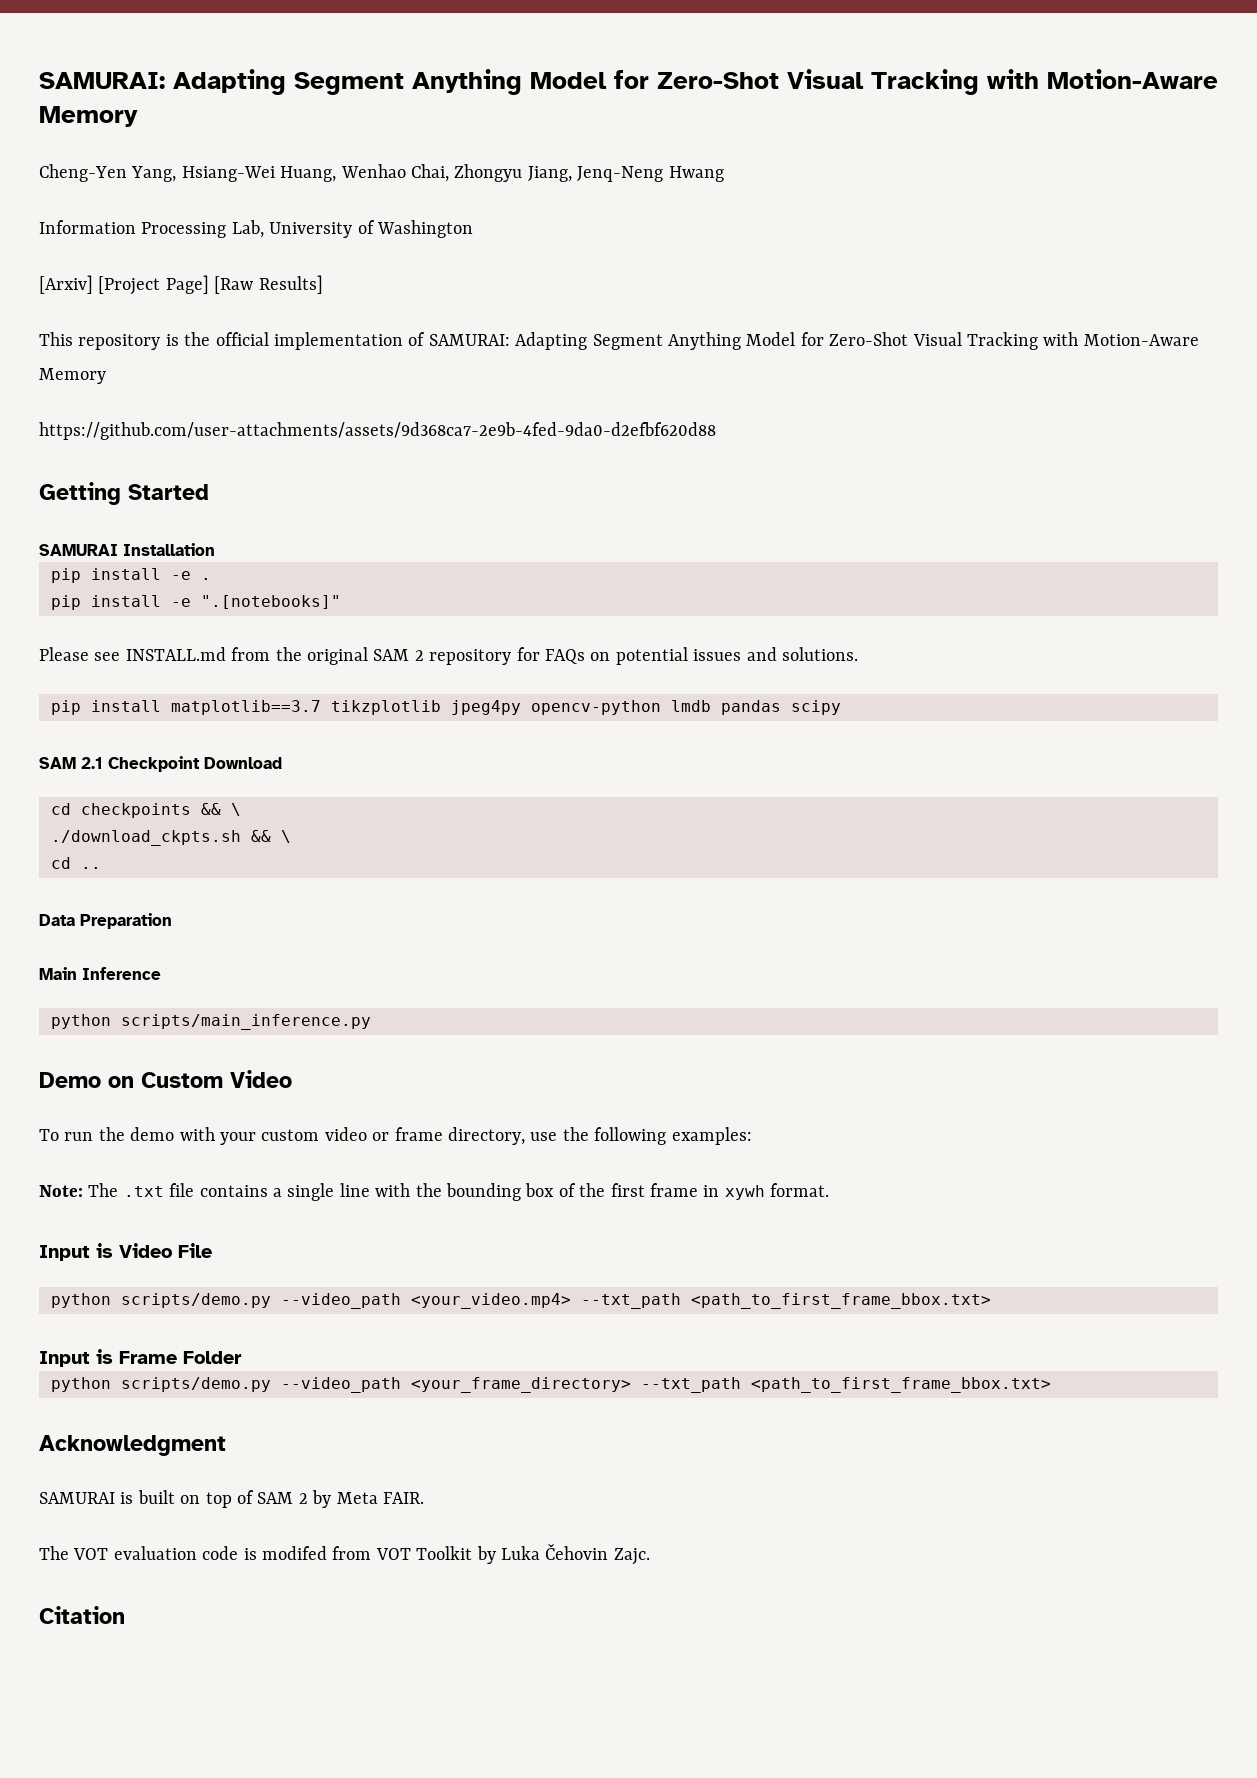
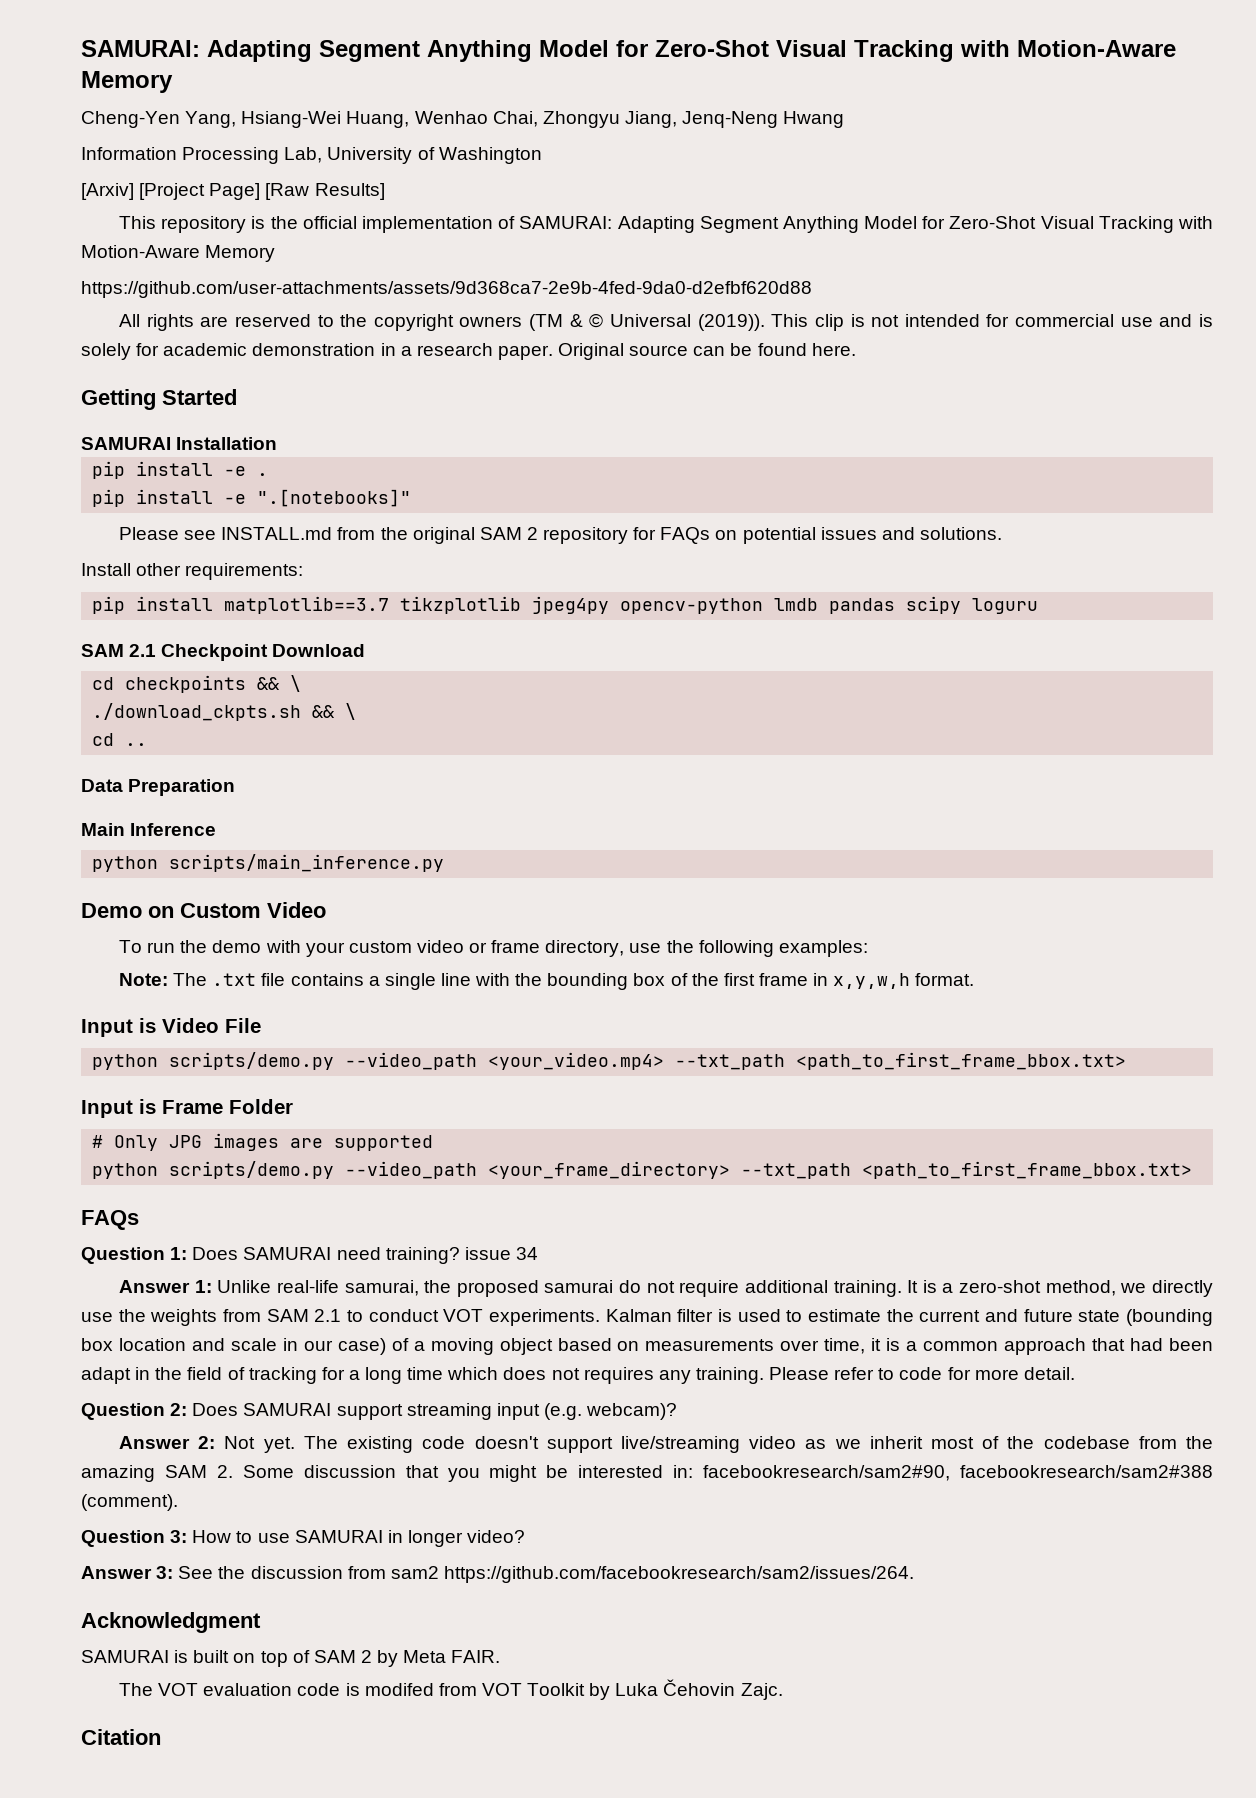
+ All rights are reserved to the copyright owners (TM & © Universal (2019)). This clip is not intended for commercial use and is solely for academic demonstration in a research paper. Original source can be found here.
+ Install other requirements:
- pip install matplotlib==3.7 tikzplotlib jpeg4py opencv-python lmdb pandas scipy
+ pip install matplotlib==3.7 tikzplotlib jpeg4py opencv-python lmdb pandas scipy loguru
- Note: The .txt file contains a single line with the bounding box of the first frame in xywh format.
+ Note: The .txt file contains a single line with the bounding box of the first frame in x,y,w,h format.
+ # Only JPG images are supported
  python scripts/demo.py --video_path <your_frame_directory> --txt_path <path_to_first_frame_bbox.txt>
+ FAQs
+ Question 1: Does SAMURAI need training? issue 34
+ Answer 1: Unlike real-life samurai, the proposed samurai do not require additional training. It is a zero-shot method, we directly use the weights from SAM 2.1 to conduct VOT experiments. Kalman filter is used to estimate the current and future state (bounding box location and scale in our case) of a moving object based on measurements over time, it is a common approach that had been adapt in the field of tracking for a long time which does not requires any training. Please refer to code for more detail.
+ Question 2: Does SAMURAI support streaming input (e.g. webcam)?
+ Answer 2: Not yet. The existing code doesn't support live/streaming video as we inherit most of the codebase from the amazing SAM 2. Some discussion that you might be interested in: facebookresearch/sam2#90, facebookresearch/sam2#388 (comment).
+ Question 3: How to use SAMURAI in longer video?
+ Answer 3: See the discussion from sam2 https://github.com/facebookresearch/sam2/issues/264.

